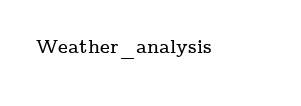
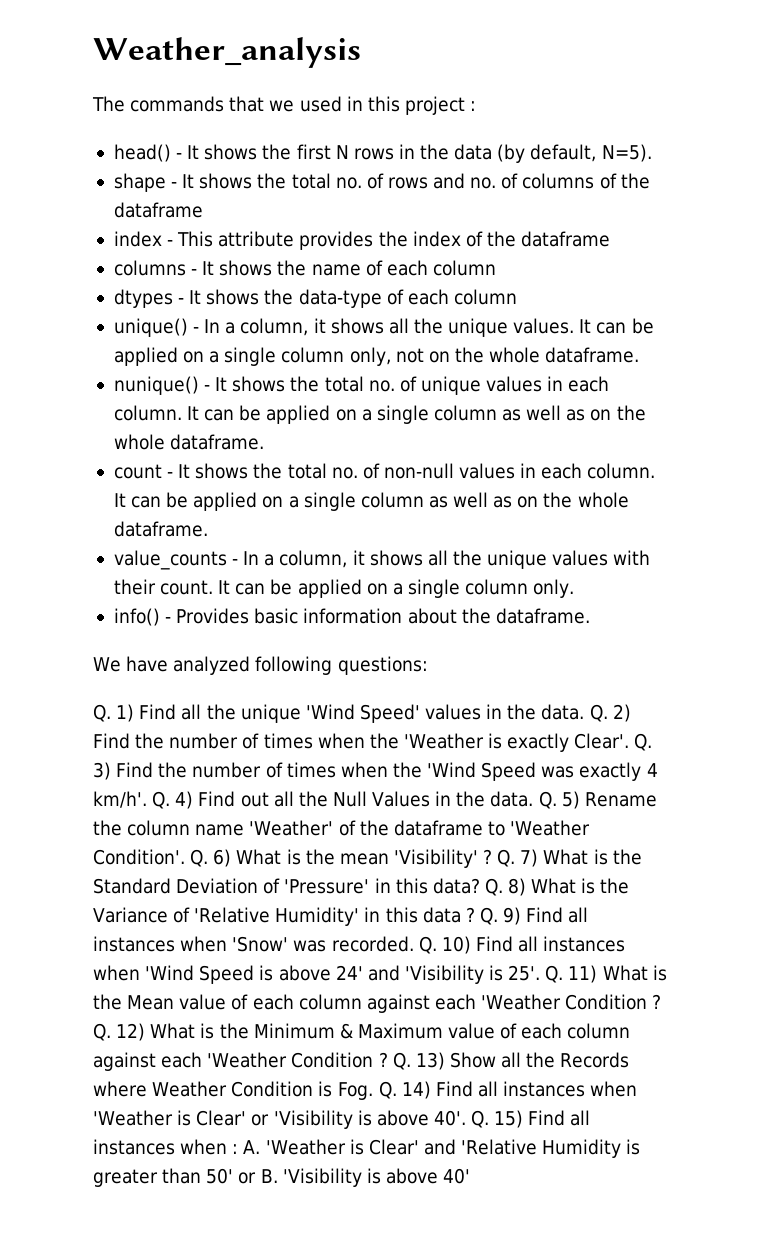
+ The commands that we used in this project :
+ head() - It shows the first N rows in the data (by default, N=5).
+ shape - It shows the total no. of rows and no. of columns of the dataframe
+ index - This attribute provides the index of the dataframe
+ columns - It shows the name of each column
+ dtypes - It shows the data-type of each column
+ unique() - In a column, it shows all the unique values. It can be applied on a single column only, not on the whole dataframe.
+ nunique() - It shows the total no. of unique values in each column. It can be applied on a single column as well as on the whole dataframe.
+ count - It shows the total no. of non-null values in each column. It can be applied on a single column as well as on the whole dataframe.
+ value_counts - In a column, it shows all the unique values with their count. It can be applied on a single column only.
+ info() - Provides basic information about the dataframe.
+ We have analyzed following questions:
+ Q. 1) Find all the unique 'Wind Speed' values in the data. Q. 2) Find the number of times when the 'Weather is exactly Clear'. Q. 3) Find the number of times when the 'Wind Speed was exactly 4 km/h'. Q. 4) Find out all the Null Values in the data. Q. 5) Rename the column name 'Weather' of the dataframe to 'Weather Condition'. Q. 6) What is the mean 'Visibility' ? Q. 7) What is the Standard Deviation of 'Pressure' in this data? Q. 8) What is the Variance of 'Relative Humidity' in this data ? Q. 9) Find all instances when 'Snow' was recorded. Q. 10) Find all instances when 'Wind Speed is above 24' and 'Visibility is 25'. Q. 11) What is the Mean value of each column against each 'Weather Condition ? Q. 12) What is the Minimum & Maximum value of each column against each 'Weather Condition ? Q. 13) Show all the Records where Weather Condition is Fog. Q. 14) Find all instances when 'Weather is Clear' or 'Visibility is above 40'. Q. 15) Find all instances when : A. 'Weather is Clear' and 'Relative Humidity is greater than 50' or B. 'Visibility is above 40'

